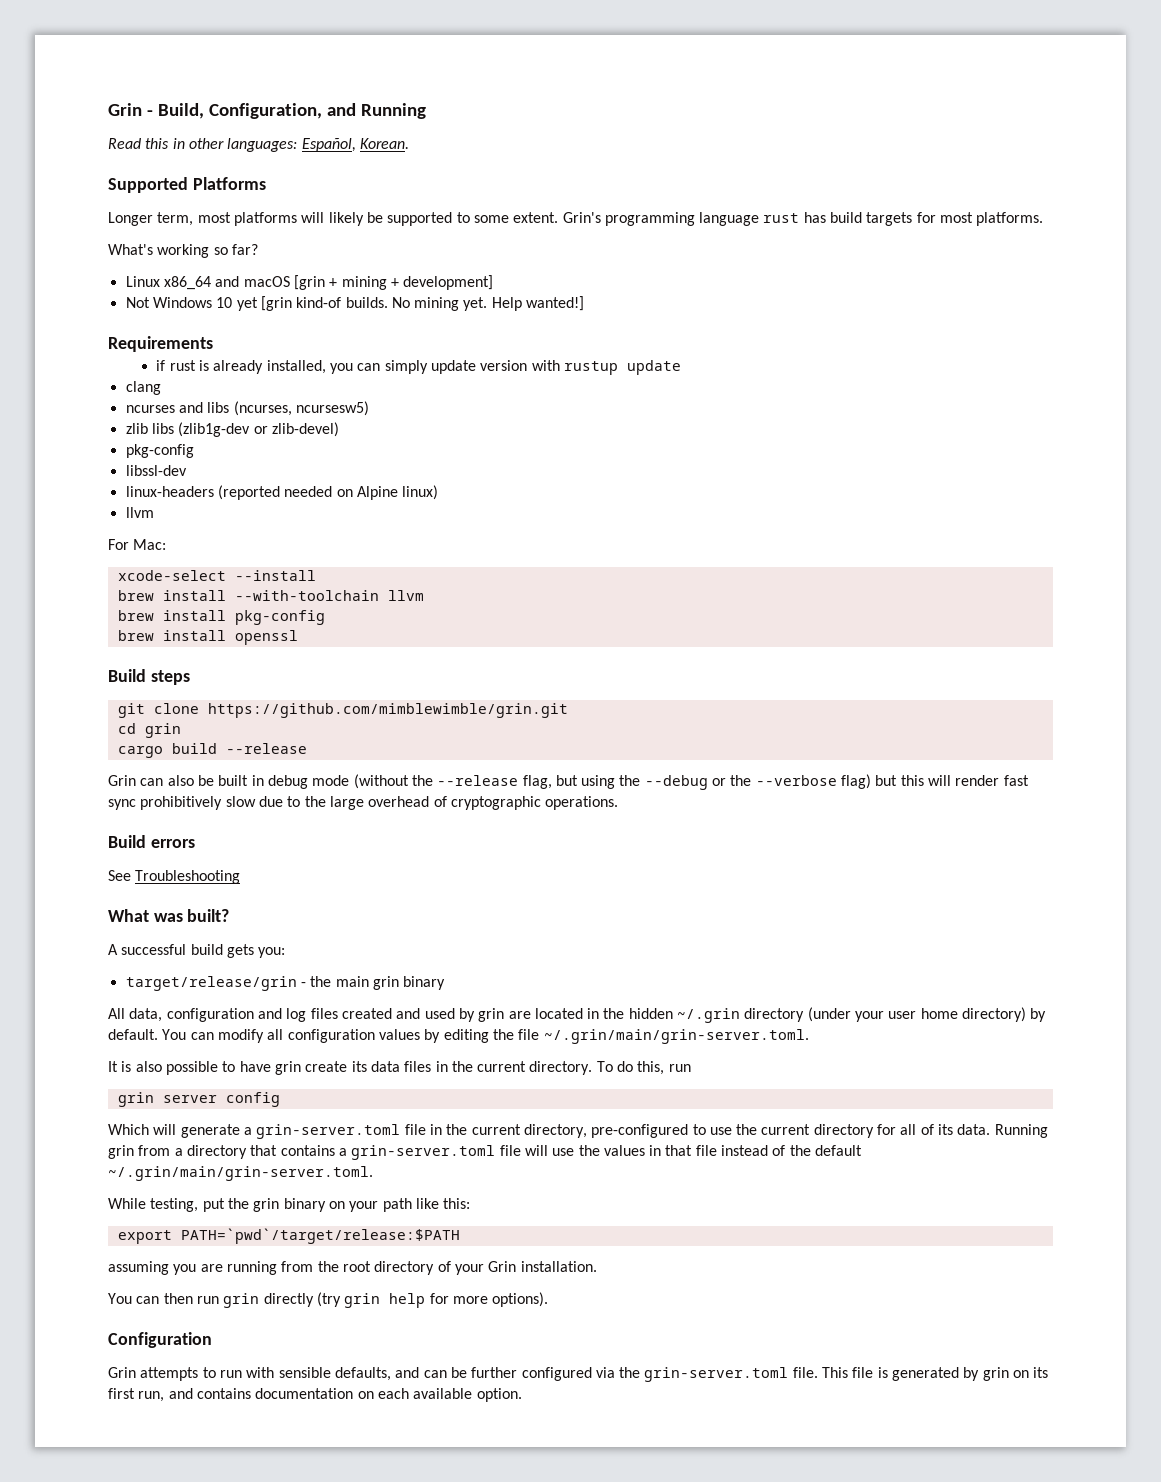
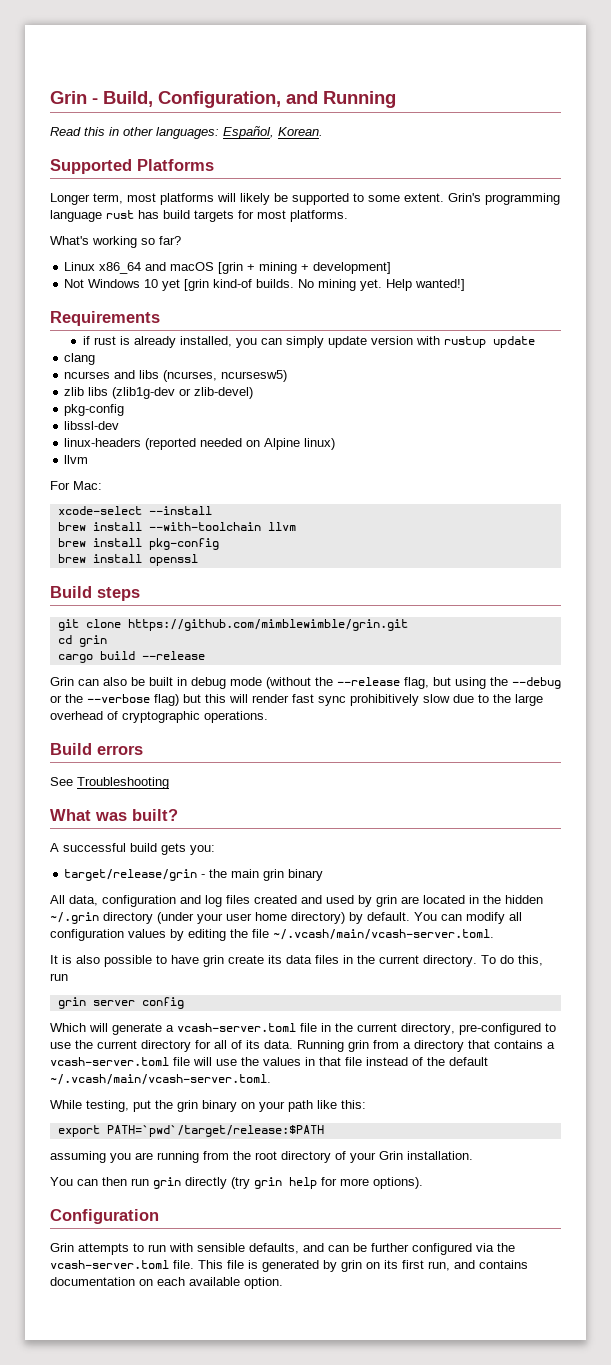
- You can modify all configuration values by editing the file ~/.grin/main/grin-server.toml.
+ You can modify all configuration values by editing the file ~/.vcash/main/vcash-server.toml.
- Which will generate a grin-server.toml file in the current directory, pre-configured to use the current directory for all of its data.
+ Which will generate a vcash-server.toml file in the current directory, pre-configured to use the current directory for all of its data.
- Running grin from a directory that contains a grin-server.toml file will use the values in that file instead of the default ~/.grin/main/grin-server.toml.
+ Running grin from a directory that contains a vcash-server.toml file will use the values in that file instead of the default ~/.vcash/main/vcash-server.toml.
- Grin attempts to run with sensible defaults, and can be further configured via the grin-server.toml file.
+ Grin attempts to run with sensible defaults, and can be further configured via the vcash-server.toml file.

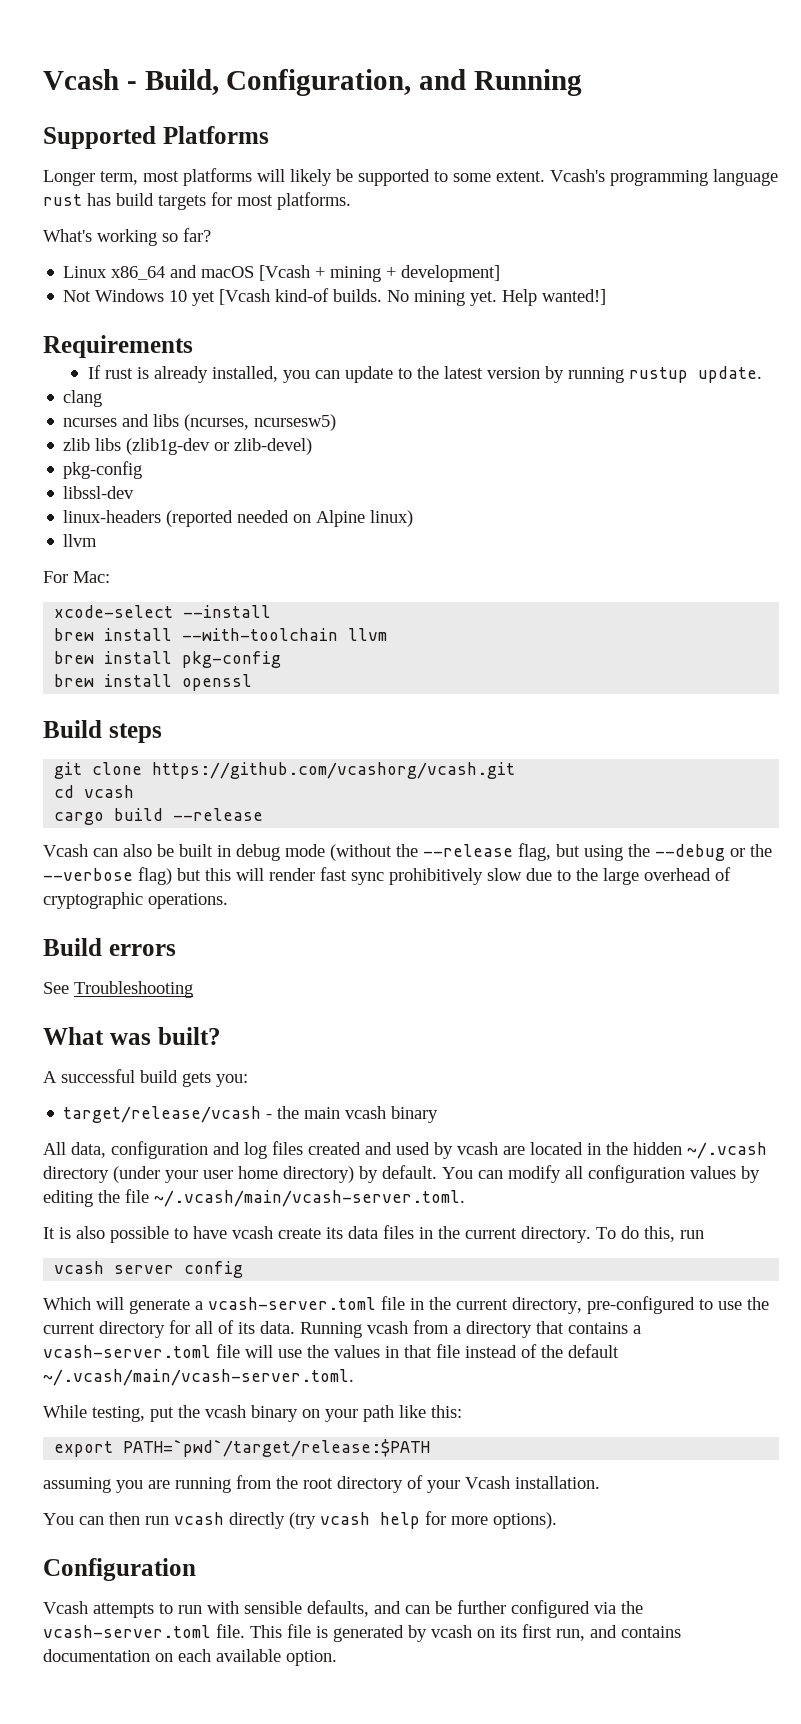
- Grin - Build, Configuration, and Running
+ Vcash - Build, Configuration, and Running
- Read this in other languages: Español, Korean.
- Grin's programming language rust has build targets for most platforms.
+ Vcash's programming language rust has build targets for most platforms.
- Linux x86_64 and macOS [grin + mining + development]
+ Linux x86_64 and macOS [Vcash + mining + development]
- Not Windows 10 yet [grin kind-of builds.
+ Not Windows 10 yet [Vcash kind-of builds.
- if rust is already installed, you can simply update version with rustup update
+ If rust is already installed, you can update to the latest version by running rustup update.
- git clone https://github.com/mimblewimble/grin.git
+ git clone https://github.com/vcashorg/vcash.git
- cd grin
+ cd vcash
- Grin can also be built in debug mode (without the --release flag, but using the --debug or the --verbose flag) but this will render fast sync prohibitively slow due to the large overhead of cryptographic operations.
+ Vcash can also be built in debug mode (without the --release flag, but using the --debug or the --verbose flag) but this will render fast sync prohibitively slow due to the large overhead of cryptographic operations.
- target/release/grin - the main grin binary
+ target/release/vcash - the main vcash binary
- All data, configuration and log files created and used by grin are located in the hidden ~/.grin directory (under your user home directory) by default.
+ All data, configuration and log files created and used by vcash are located in the hidden ~/.vcash directory (under your user home directory) by default.
- It is also possible to have grin create its data files in the current directory.
+ It is also possible to have vcash create its data files in the current directory.
- grin server config
+ vcash server config
- Running grin from a directory that contains a vcash-server.toml file will use the values in that file instead of the default ~/.vcash/main/vcash-server.toml.
+ Running vcash from a directory that contains a vcash-server.toml file will use the values in that file instead of the default ~/.vcash/main/vcash-server.toml.
- While testing, put the grin binary on your path like this:
+ While testing, put the vcash binary on your path like this:
- assuming you are running from the root directory of your Grin installation.
+ assuming you are running from the root directory of your Vcash installation.
- You can then run grin directly (try grin help for more options).
+ You can then run vcash directly (try vcash help for more options).
- Grin attempts to run with sensible defaults, and can be further configured via the vcash-server.toml file.
+ Vcash attempts to run with sensible defaults, and can be further configured via the vcash-server.toml file.
- This file is generated by grin on its first run, and contains documentation on each available option.
+ This file is generated by vcash on its first run, and contains documentation on each available option.

